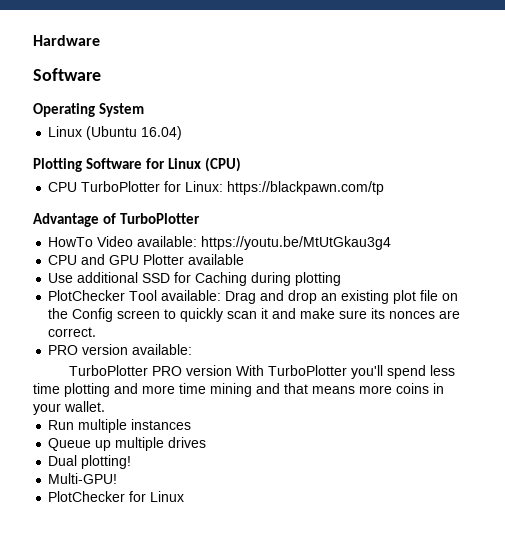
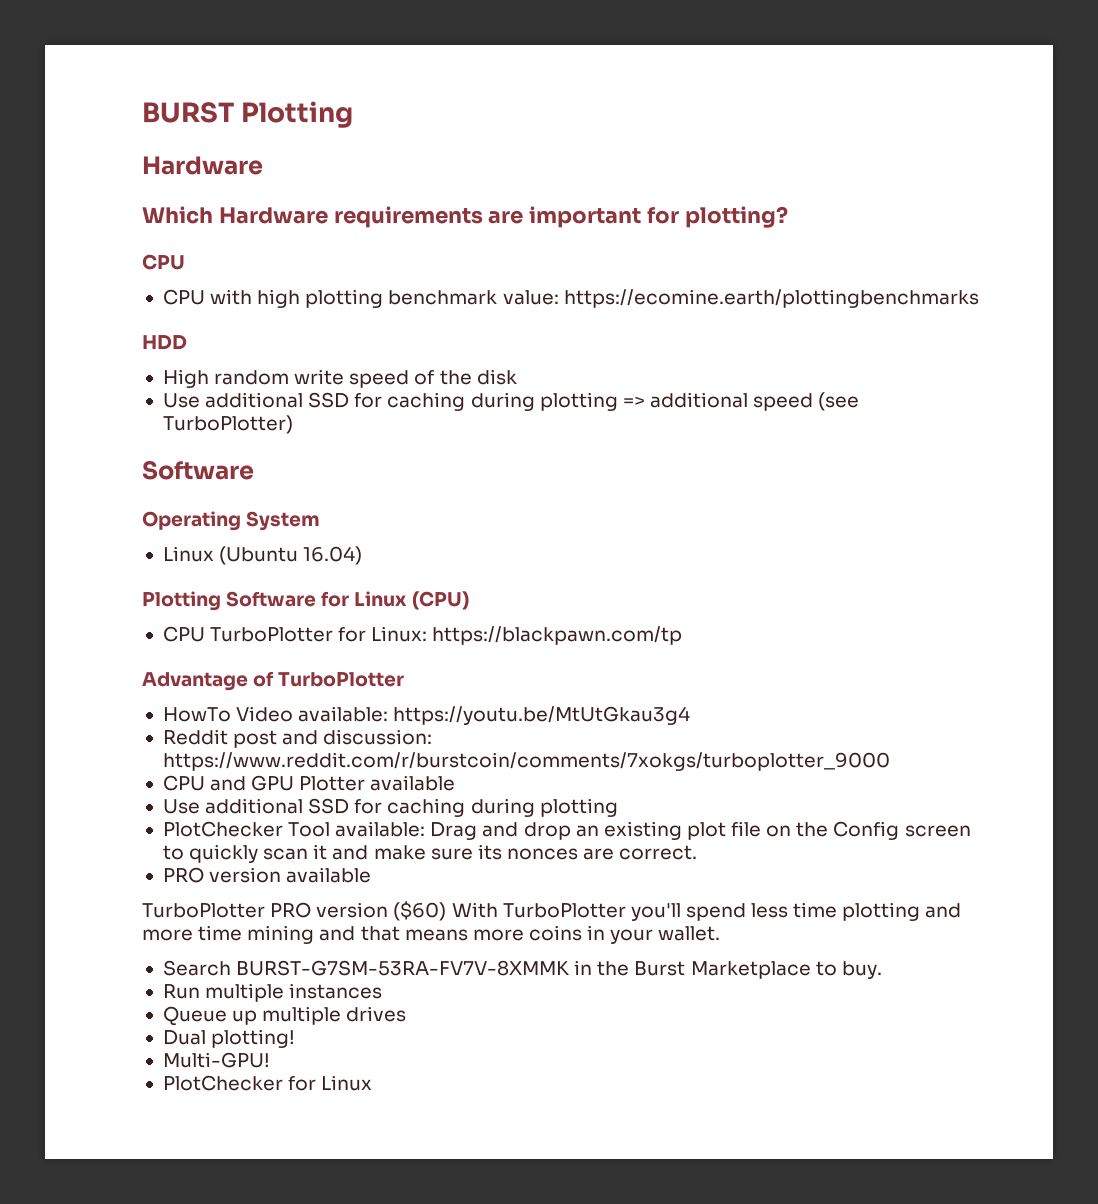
+ BURST Plotting
  Hardware
+ Which Hardware requirements are important for plotting?
+ CPU
+ CPU with high plotting benchmark value: https://ecomine.earth/plottingbenchmarks
+ HDD
+ High random write speed of the disk
+ Use additional SSD for caching during plotting => additional speed (see TurboPlotter)
+ Reddit post and discussion: https://www.reddit.com/r/burstcoin/comments/7xokgs/turboplotter_9000
  CPU and GPU Plotter available
- Use additional SSD for Caching during plotting
+ Use additional SSD for caching during plotting
- PRO version available:
+ PRO version available
- TurboPlotter PRO version With TurboPlotter you'll spend less time plotting and more time mining and that means more coins in your wallet.
+ TurboPlotter PRO version ($60) With TurboPlotter you'll spend less time plotting and more time mining and that means more coins in your wallet.
+ Search BURST-G7SM-53RA-FV7V-8XMMK in the Burst Marketplace to buy.

